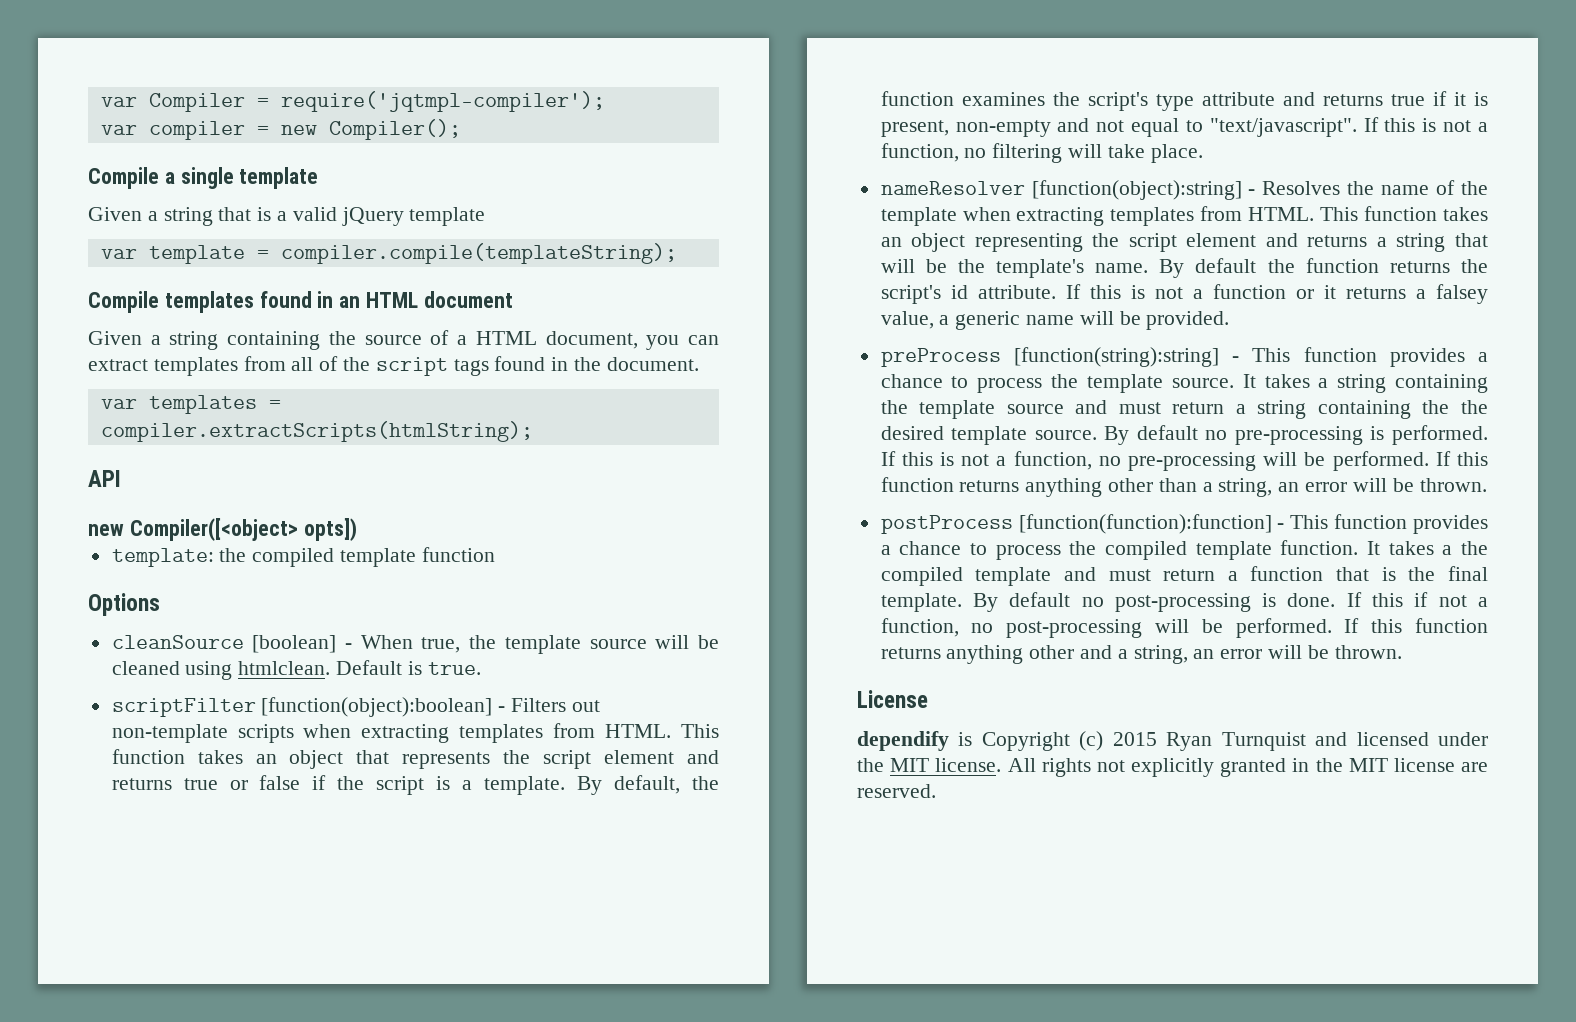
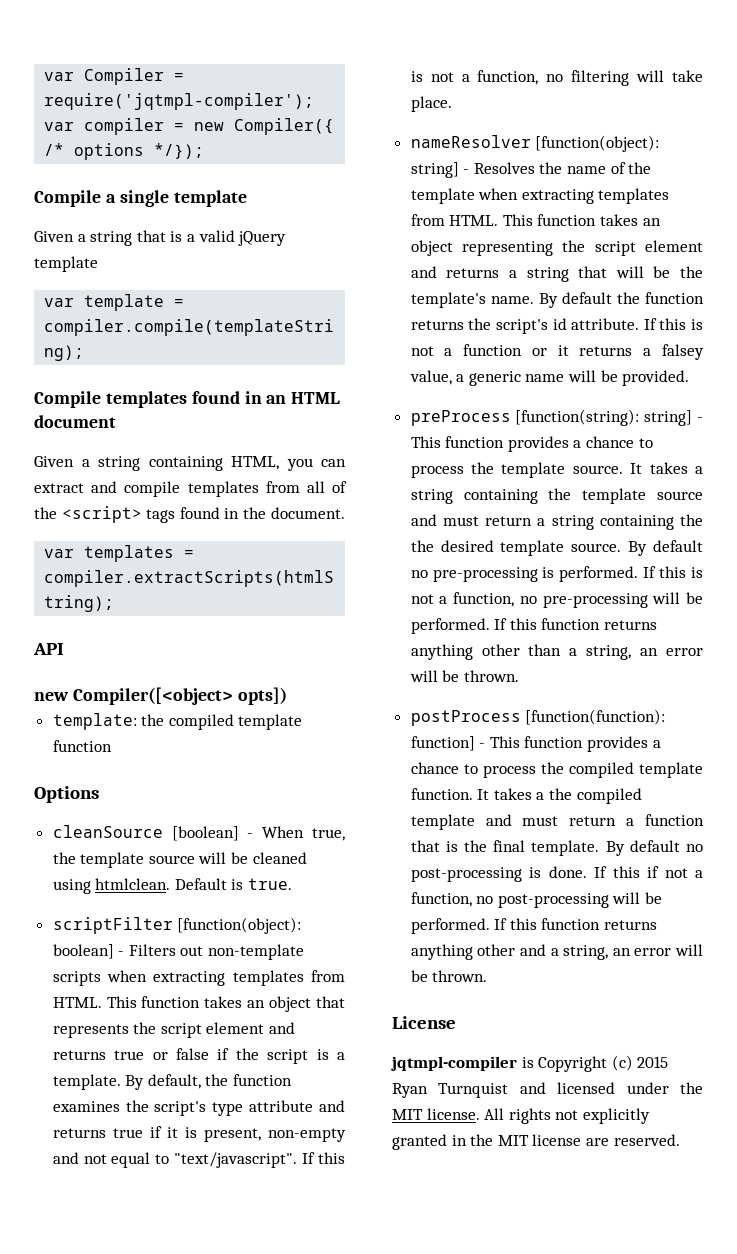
- var compiler = new Compiler();
+ var compiler = new Compiler({ /* options */});
- Given a string containing the source of a HTML document, you can extract templates from all of the script tags found in the document.
+ Given a string containing HTML, you can extract and compile templates from all of the <script> tags found in the document.
- scriptFilter [function(object):boolean] - Filters out non-template scripts when extracting templates from HTML.
+ scriptFilter [function(object): boolean] - Filters out non-template scripts when extracting templates from HTML.
- nameResolver [function(object):string] - Resolves the name of the template when extracting templates from HTML.
+ nameResolver [function(object): string] - Resolves the name of the template when extracting templates from HTML.
- preProcess [function(string):string] - This function provides a chance to process the template source.
+ preProcess [function(string): string] - This function provides a chance to process the template source.
- postProcess [function(function):function] - This function provides a chance to process the compiled template function.
+ postProcess [function(function): function] - This function provides a chance to process the compiled template function.
- dependify is Copyright (c) 2015 Ryan Turnquist and licensed under the MIT license.
+ jqtmpl-compiler is Copyright (c) 2015 Ryan Turnquist and licensed under the MIT license.

